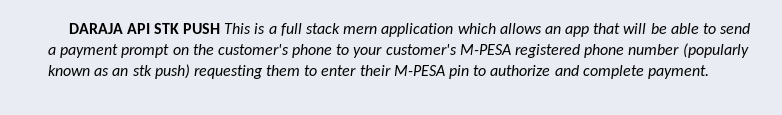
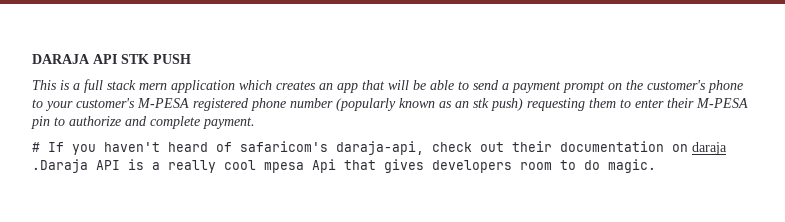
- DARAJA API STK PUSH This is a full stack mern application which allows an app that will be able to send a payment prompt on the customer's phone to your customer's M-PESA registered phone number (popularly known as an stk push) requesting them to enter their M-PESA pin to authorize and complete payment.
+ DARAJA API STK PUSH
+ This is a full stack mern application which creates an app that will be able to send a payment prompt on the customer's phone to your customer's M-PESA registered phone number (popularly known as an stk push) requesting them to enter their M-PESA pin to authorize and complete payment.
+ # If you haven't heard of safaricom's daraja-api, check out their documentation on daraja .Daraja API is a really cool mpesa Api that gives developers room to do magic.

